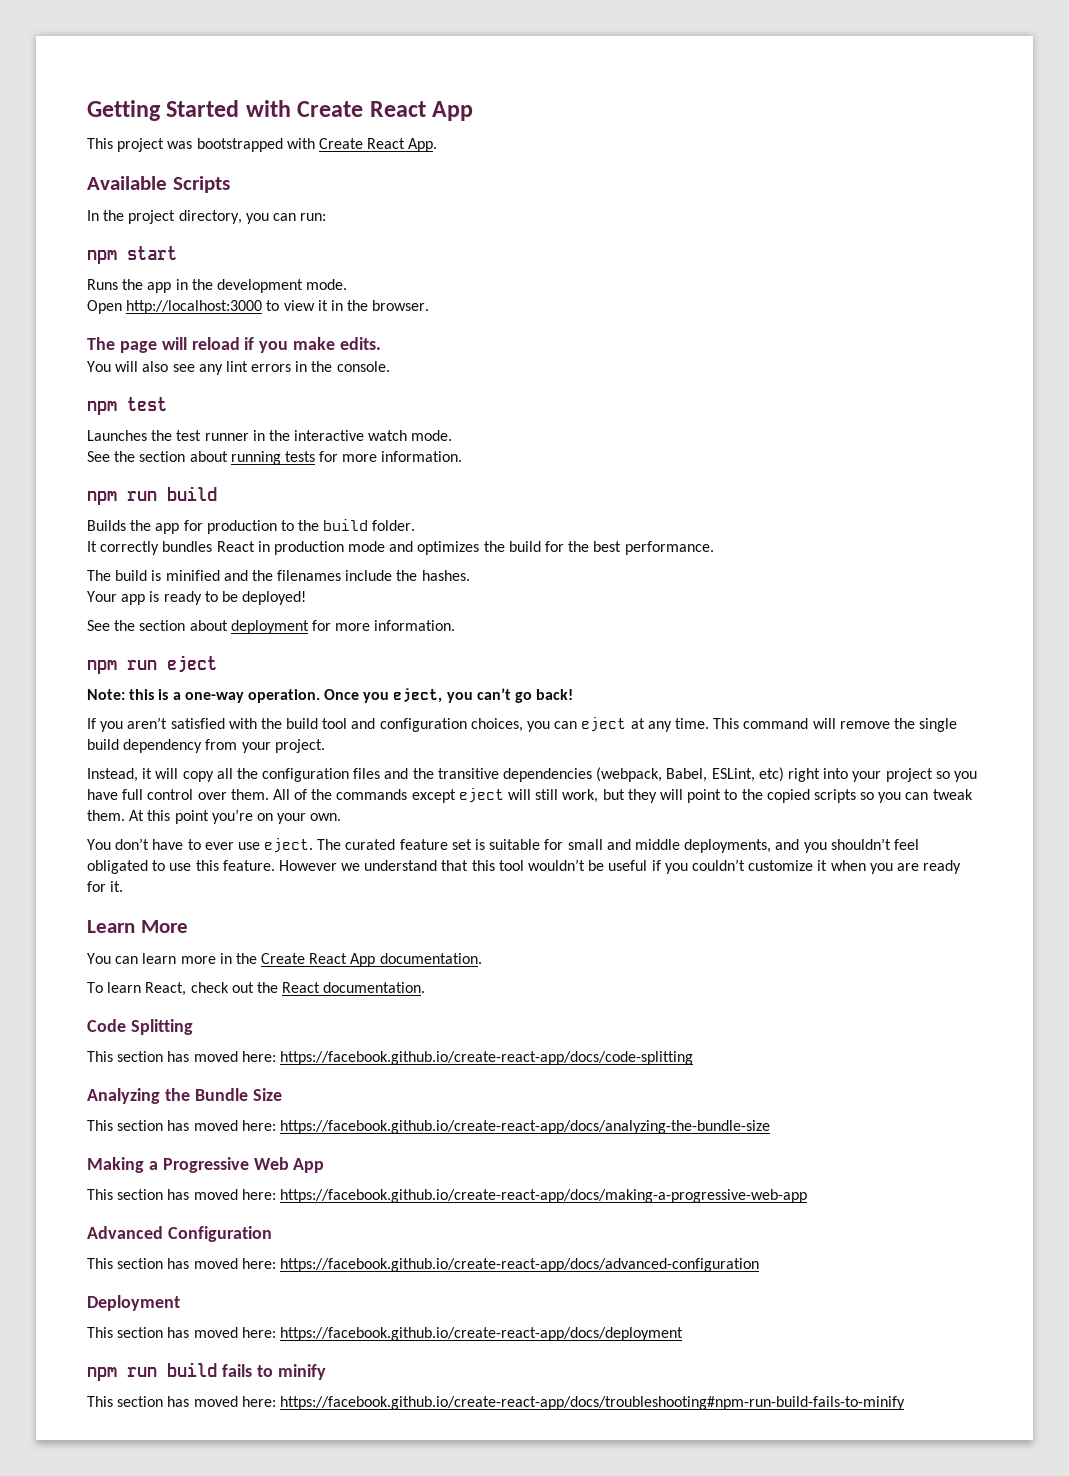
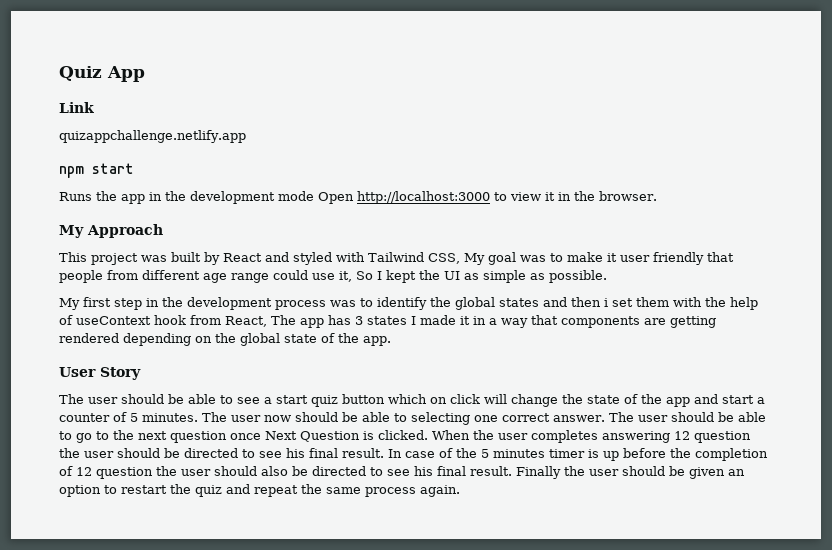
- Getting Started with Create React App
- This project was bootstrapped with Create React App.
- Available Scripts
- In the project directory, you can run:
+ Quiz App
+ Link
+ quizappchallenge.netlify.app
- Runs the app in the development mode.
- Open http://localhost:3000 to view it in the browser.
+ Runs the app in the development mode Open http://localhost:3000 to view it in the browser.
- The page will reload if you make edits.
- You will also see any lint errors in the console.
- npm test
- Launches the test runner in the interactive watch mode.
- See the section about running tests for more information.
- npm run build
- Builds the app for production to the build folder.
- It correctly bundles React in production mode and optimizes the build for the best performance.
- The build is minified and the filenames include the hashes.
- Your app is ready to be deployed!
- See the section about deployment for more information.
- npm run eject
- Note: this is a one-way operation. Once you eject, you can’t go back!
- If you aren’t satisfied with the build tool and configuration choices, you can eject at any time. This command will remove the single build dependency from your project.
- Instead, it will copy all the configuration files and the transitive dependencies (webpack, Babel, ESLint, etc) right into your project so you have full control over them. All of the commands except eject will still work, but they will point to the copied scripts so you can tweak them. At this point you’re on your own.
- You don’t have to ever use eject. The curated feature set is suitable for small and middle deployments, and you shouldn’t feel obligated to use this feature. However we understand that this tool wouldn’t be useful if you couldn’t customize it when you are ready for it.
- Learn More
- You can learn more in the Create React App documentation.
- To learn React, check out the React documentation.
- Code Splitting
- This section has moved here: https://facebook.github.io/create-react-app/docs/code-splitting
- Analyzing the Bundle Size
- This section has moved here: https://facebook.github.io/create-react-app/docs/analyzing-the-bundle-size
- Making a Progressive Web App
- This section has moved here: https://facebook.github.io/create-react-app/docs/making-a-progressive-web-app
- Advanced Configuration
- This section has moved here: https://facebook.github.io/create-react-app/docs/advanced-configuration
- Deployment
- This section has moved here: https://facebook.github.io/create-react-app/docs/deployment
- npm run build fails to minify
- This section has moved here: https://facebook.github.io/create-react-app/docs/troubleshooting#npm-run-build-fails-to-minify
+ My Approach
+ This project was built by React and styled with Tailwind CSS, My goal was to make it user friendly that people from different age range could use it, So I kept the UI as simple as possible.
+ My first step in the development process was to identify the global states and then i set them with the help of useContext hook from React, The app has 3 states I made it in a way that components are getting rendered depending on the global state of the app.
+ User Story
+ The user should be able to see a start quiz button which on click will change the state of the app and start a counter of 5 minutes. The user now should be able to selecting one correct answer. The user should be able to go to the next question once Next Question is clicked. When the user completes answering 12 question the user should be directed to see his final result. In case of the 5 minutes timer is up before the completion of 12 question the user should also be directed to see his final result. Finally the user should be given an option to restart the quiz and repeat the same process again.

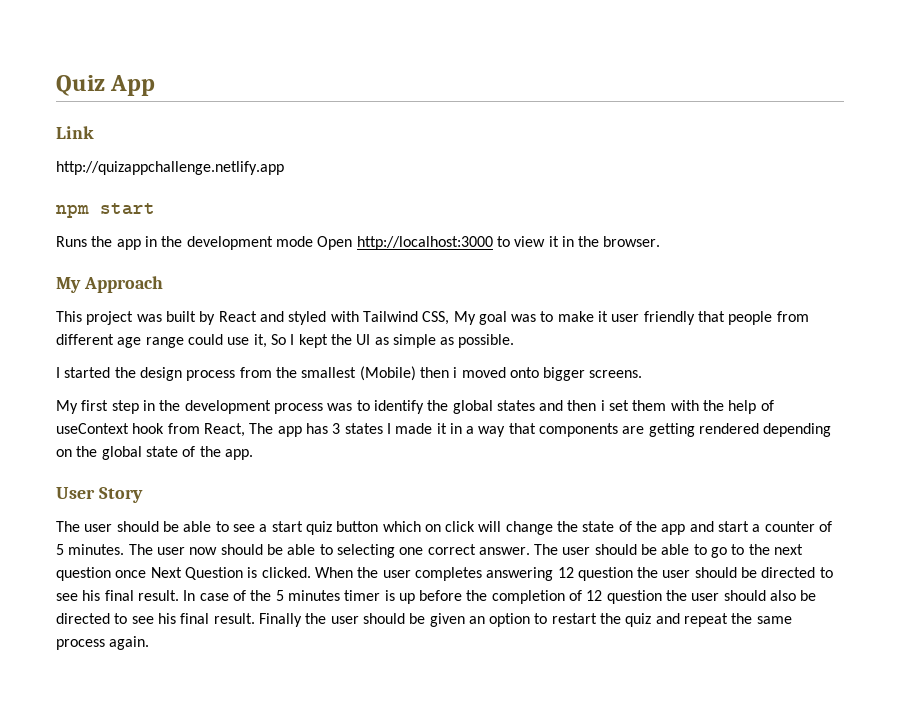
- quizappchallenge.netlify.app
+ http://quizappchallenge.netlify.app
+ I started the design process from the smallest (Mobile) then i moved onto bigger screens.

